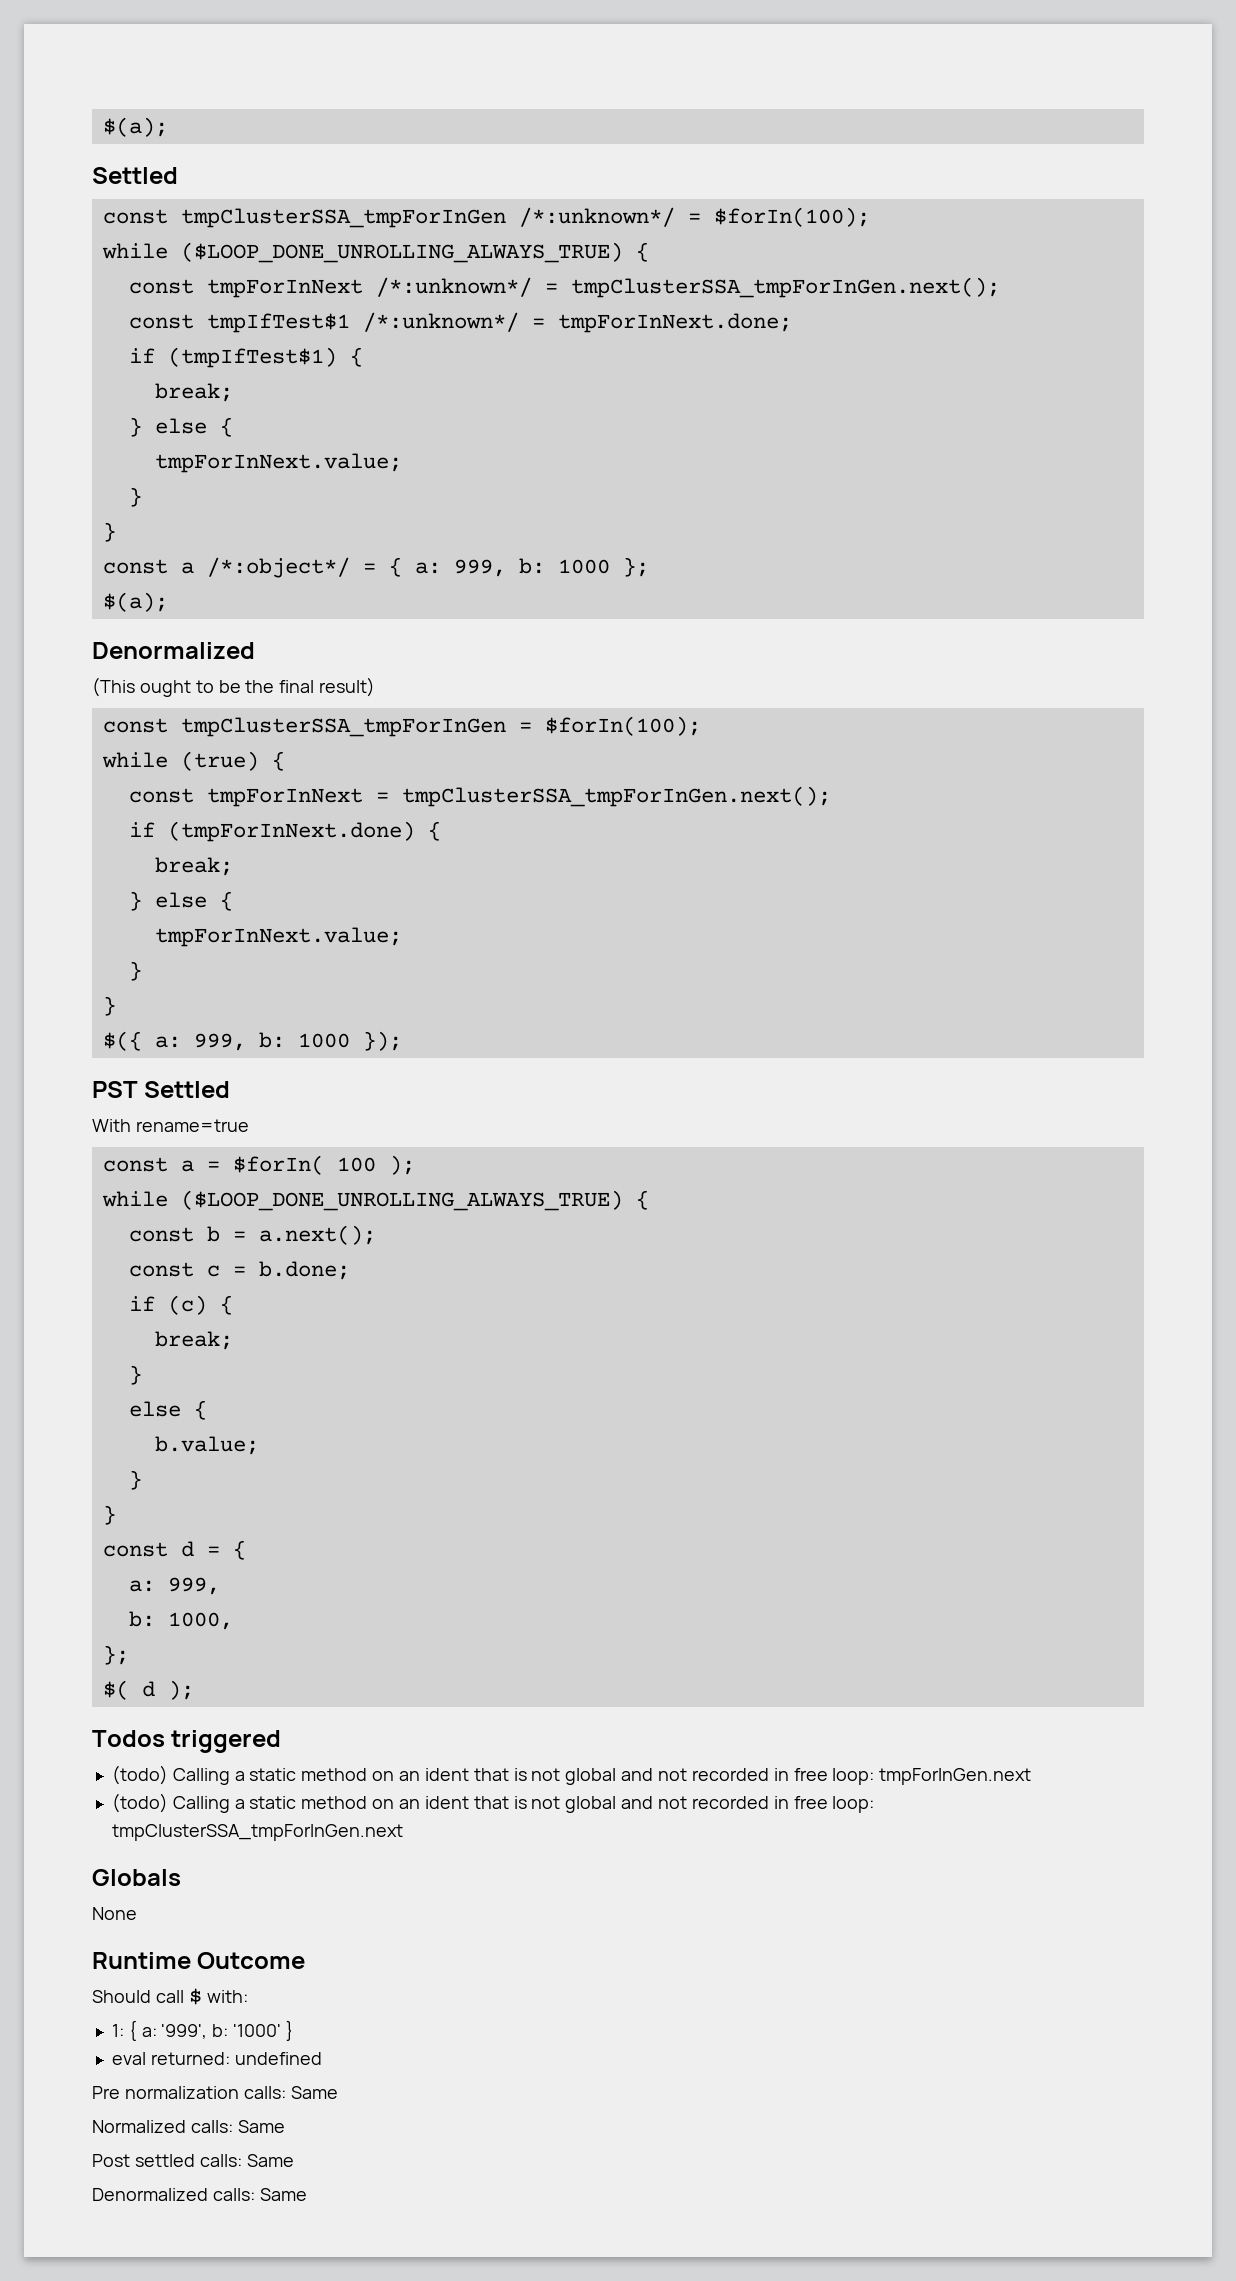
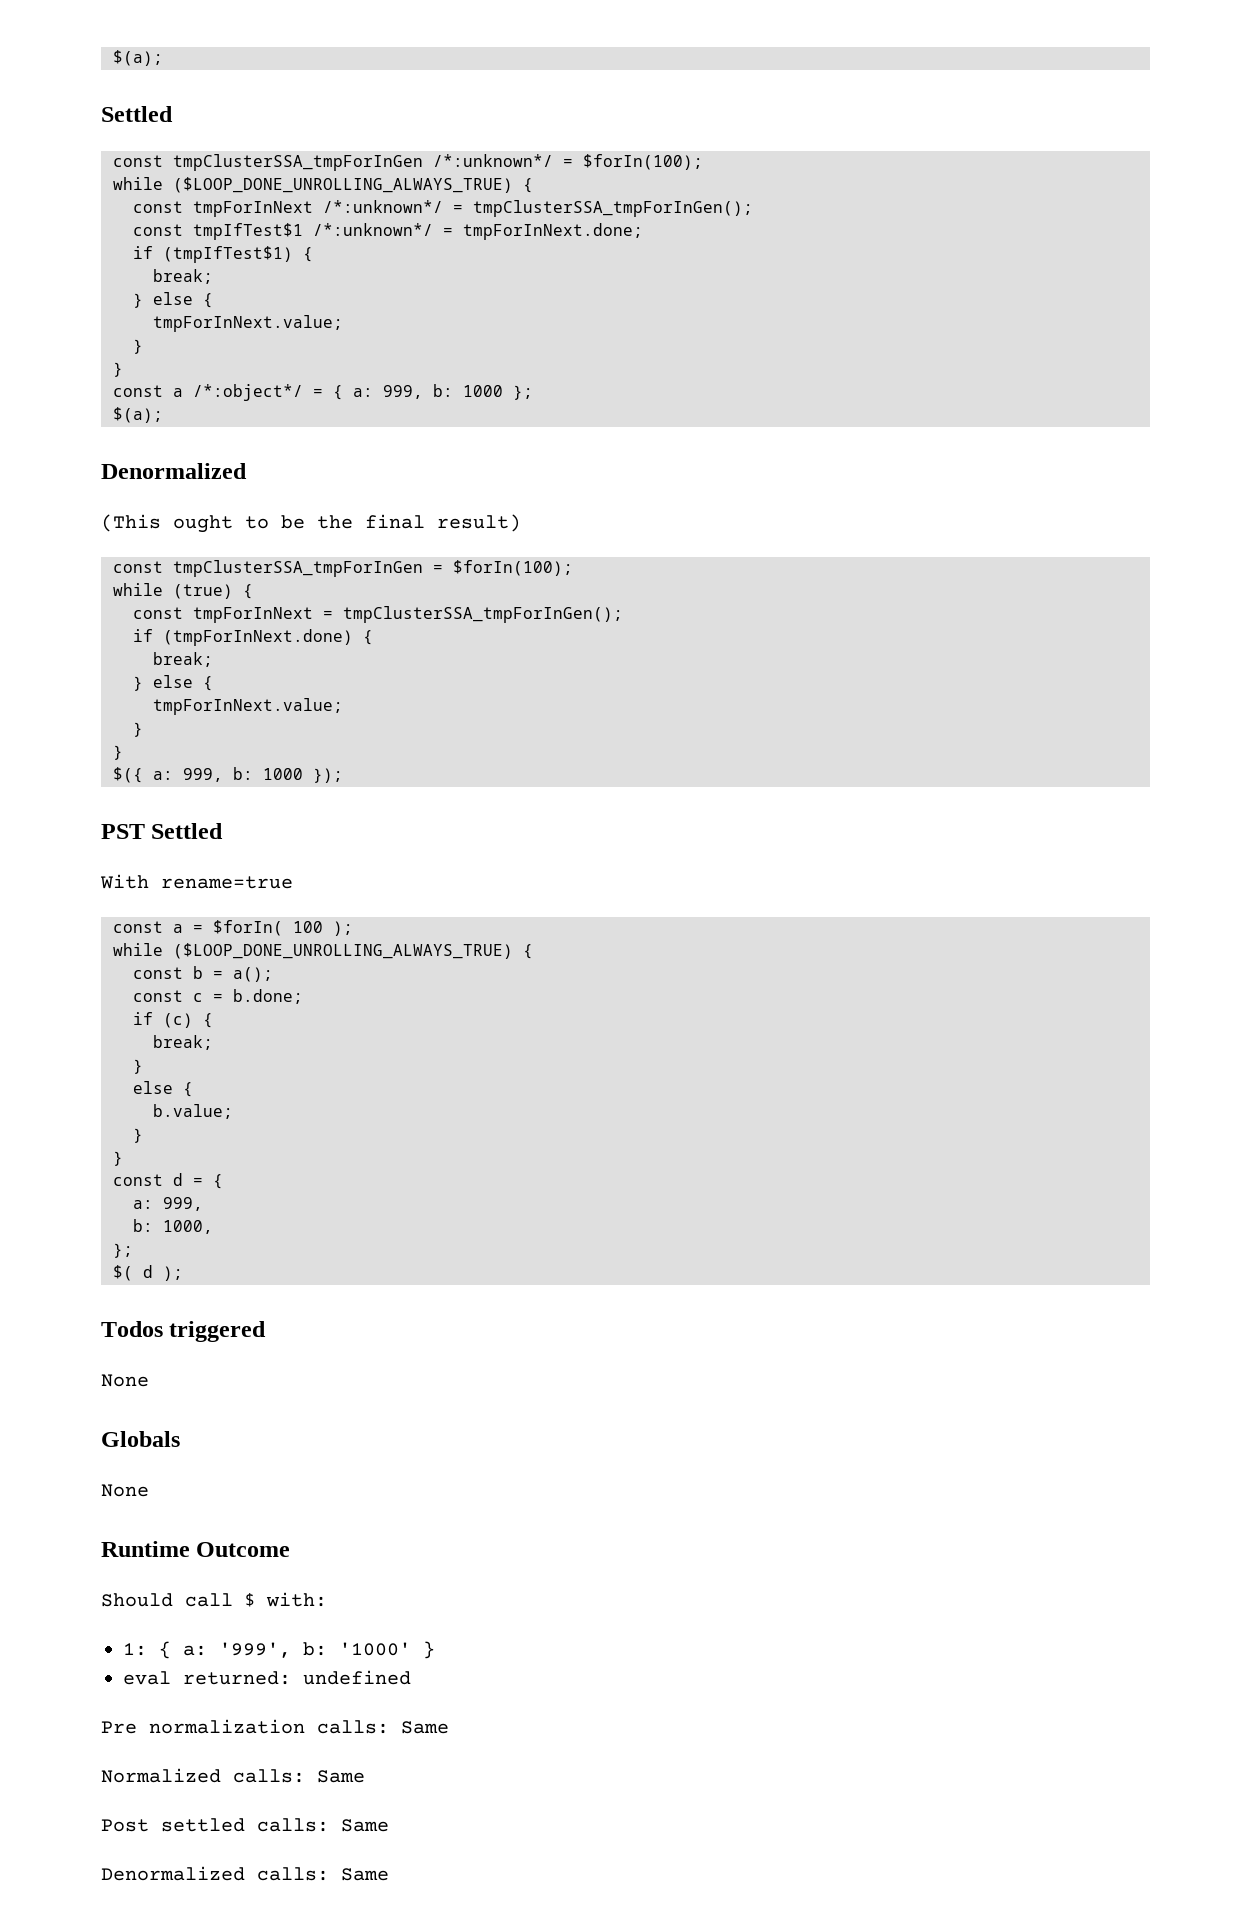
- const tmpForInNext /*:unknown*/ = tmpClusterSSA_tmpForInGen.next();
+ const tmpForInNext /*:unknown*/ = tmpClusterSSA_tmpForInGen();
- const tmpForInNext = tmpClusterSSA_tmpForInGen.next();
+ const tmpForInNext = tmpClusterSSA_tmpForInGen();
- const b = a.next();
+ const b = a();
  Todos triggered
- (todo) Calling a static method on an ident that is not global and not recorded in free loop: tmpForInGen.next
- (todo) Calling a static method on an ident that is not global and not recorded in free loop: tmpClusterSSA_tmpForInGen.next
+ None

